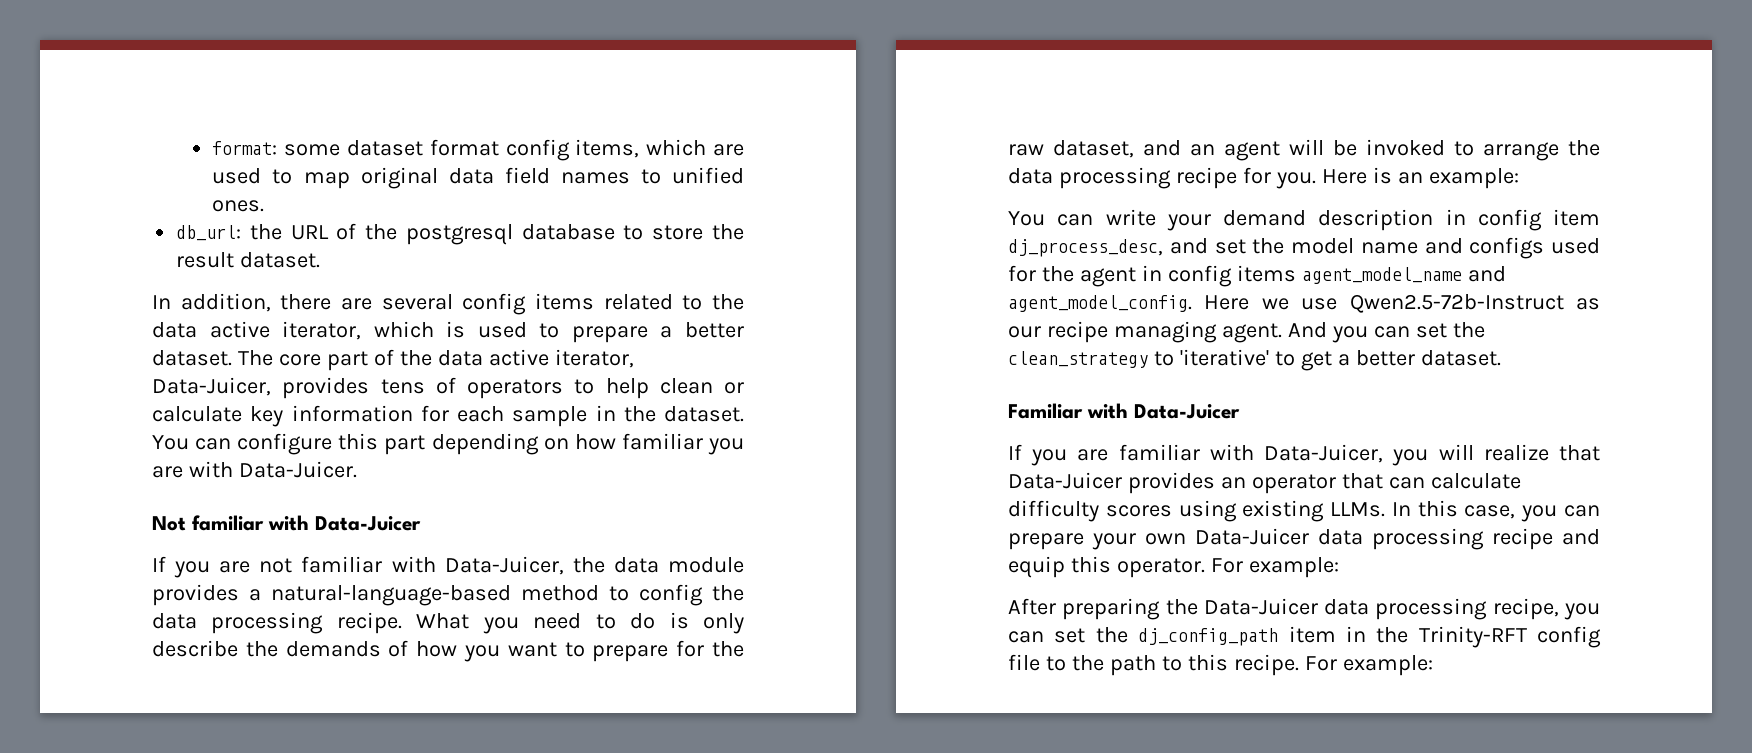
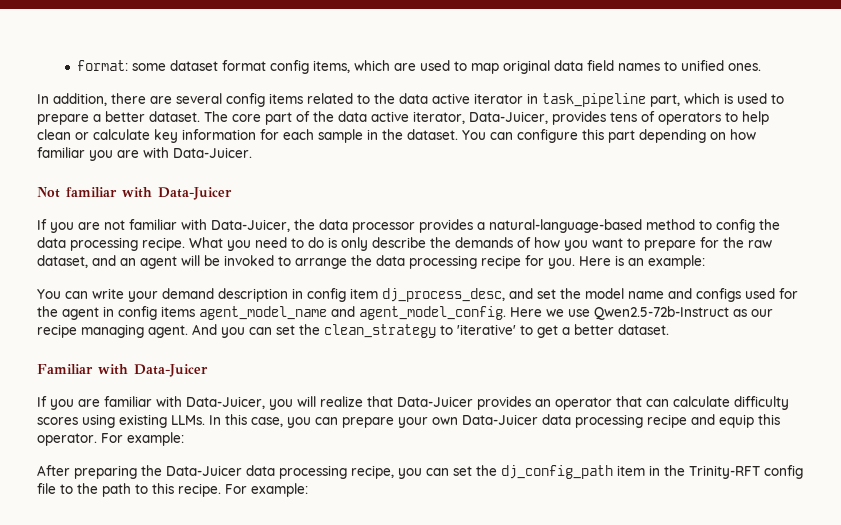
- db_url: the URL of the postgresql database to store the result dataset.
- In addition, there are several config items related to the data active iterator, which is used to prepare a better dataset.
+ In addition, there are several config items related to the data active iterator in task_pipeline part, which is used to prepare a better dataset.
- If you are not familiar with Data-Juicer, the data module provides a natural-language-based method to config the data processing recipe.
+ If you are not familiar with Data-Juicer, the data processor provides a natural-language-based method to config the data processing recipe.

